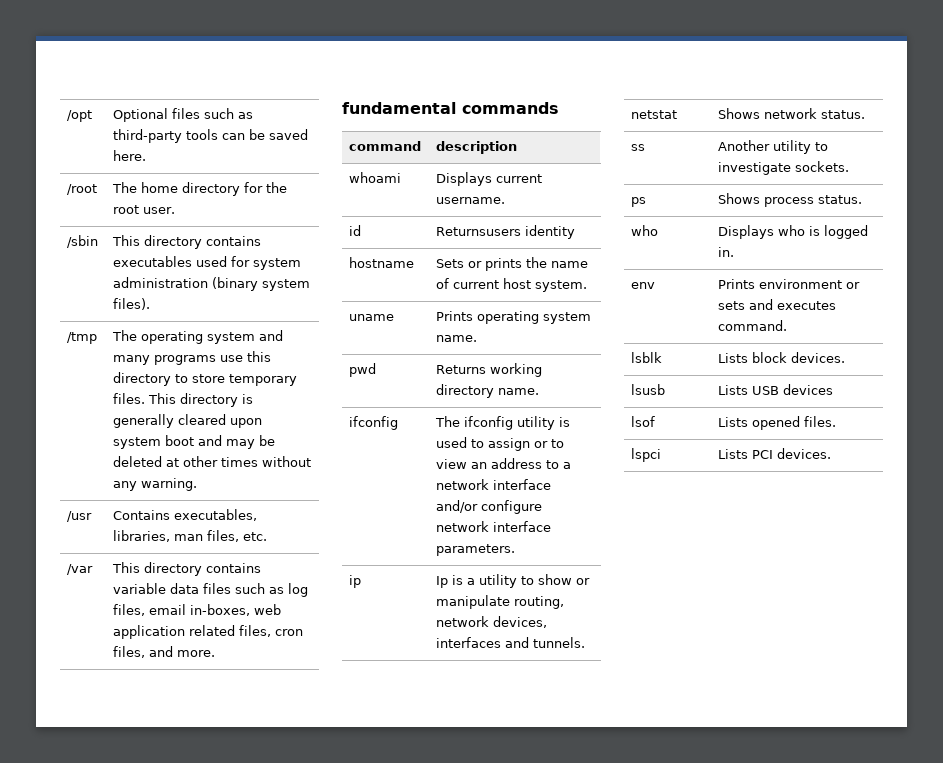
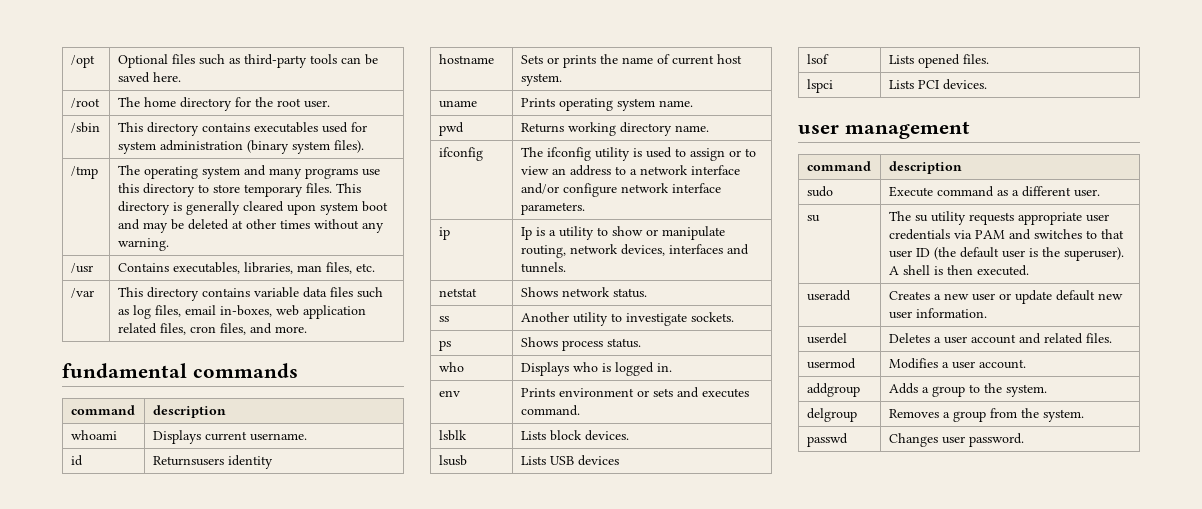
+ user management
+ command | description
+ sudo | Execute command as a different user.
+ su | The su utility requests appropriate user credentials via PAM and switches to that user ID (the default user is the superuser). A shell is then executed.
+ useradd | Creates a new user or update default new user information.
+ userdel | Deletes a user account and related files.
+ usermod | Modifies a user account.
+ addgroup | Adds a group to the system.
+ delgroup | Removes a group from the system.
+ passwd | Changes user password.

